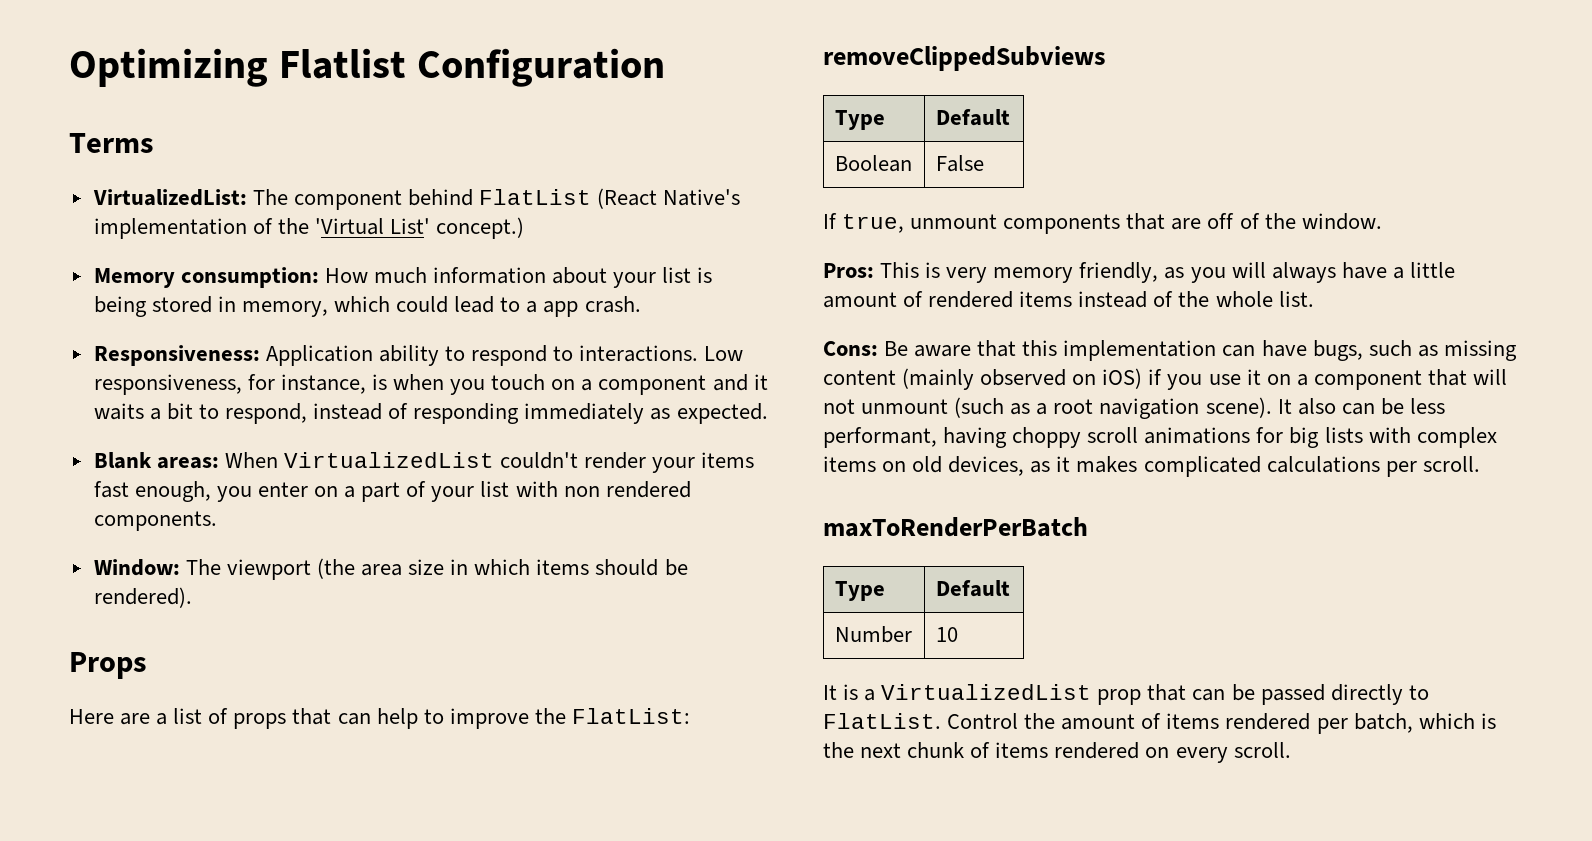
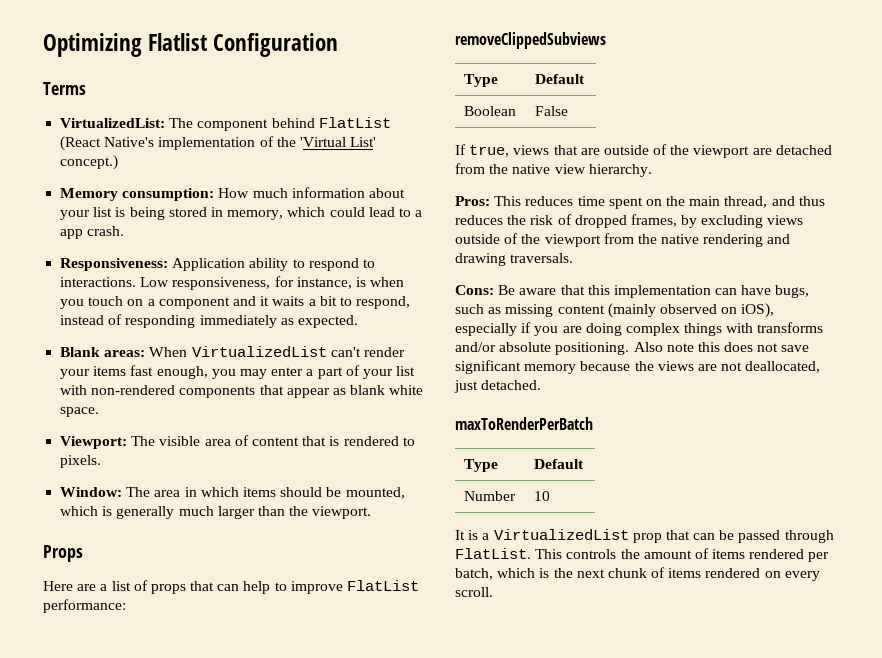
- Blank areas: When VirtualizedList couldn't render your items fast enough, you enter on a part of your list with non rendered components.
- Window: The viewport (the area size in which items should be rendered).
+ Blank areas: When VirtualizedList can't render your items fast enough, you may enter a part of your list with non-rendered components that appear as blank white space.
+ Viewport: The visible area of content that is rendered to pixels.
+ Window: The area in which items should be mounted, which is generally much larger than the viewport.
- Here are a list of props that can help to improve the FlatList:
+ Here are a list of props that can help to improve FlatList performance:
- If true, unmount components that are off of the window.
- Pros: This is very memory friendly, as you will always have a little amount of rendered items instead of the whole list.
+ If true, views that are outside of the viewport are detached from the native view hierarchy.
+ Pros: This reduces time spent on the main thread, and thus reduces the risk of dropped frames, by excluding views outside of the viewport from the native rendering and drawing traversals.
- Cons: Be aware that this implementation can have bugs, such as missing content (mainly observed on iOS) if you use it on a component that will not unmount (such as a root navigation scene). It also can be less performant, having choppy scroll animations for big lists with complex items on old devices, as it makes complicated calculations per scroll.
+ Cons: Be aware that this implementation can have bugs, such as missing content (mainly observed on iOS), especially if you are doing complex things with transforms and/or absolute positioning. Also note this does not save significant memory because the views are not deallocated, just detached.
- It is a VirtualizedList prop that can be passed directly to FlatList. Control the amount of items rendered per batch, which is the next chunk of items rendered on every scroll.
+ It is a VirtualizedList prop that can be passed through FlatList. This controls the amount of items rendered per batch, which is the next chunk of items rendered on every scroll.

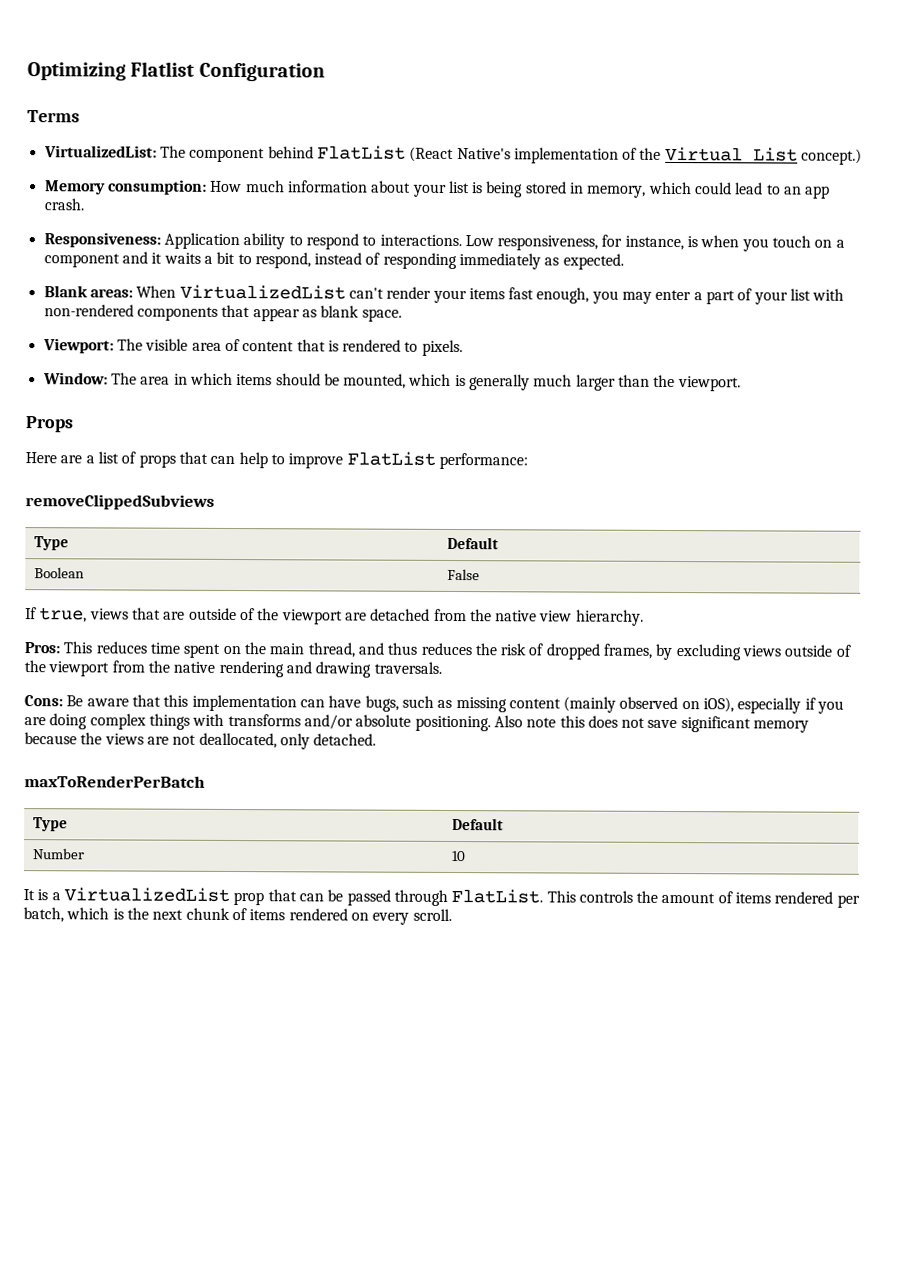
- VirtualizedList: The component behind FlatList (React Native's implementation of the 'Virtual List' concept.)
+ VirtualizedList: The component behind FlatList (React Native's implementation of the Virtual List concept.)
- Memory consumption: How much information about your list is being stored in memory, which could lead to a app crash.
+ Memory consumption: How much information about your list is being stored in memory, which could lead to an app crash.
- Blank areas: When VirtualizedList can't render your items fast enough, you may enter a part of your list with non-rendered components that appear as blank white space.
+ Blank areas: When VirtualizedList can't render your items fast enough, you may enter a part of your list with non-rendered components that appear as blank space.
- Also note this does not save significant memory because the views are not deallocated, just detached.
+ Also note this does not save significant memory because the views are not deallocated, only detached.

